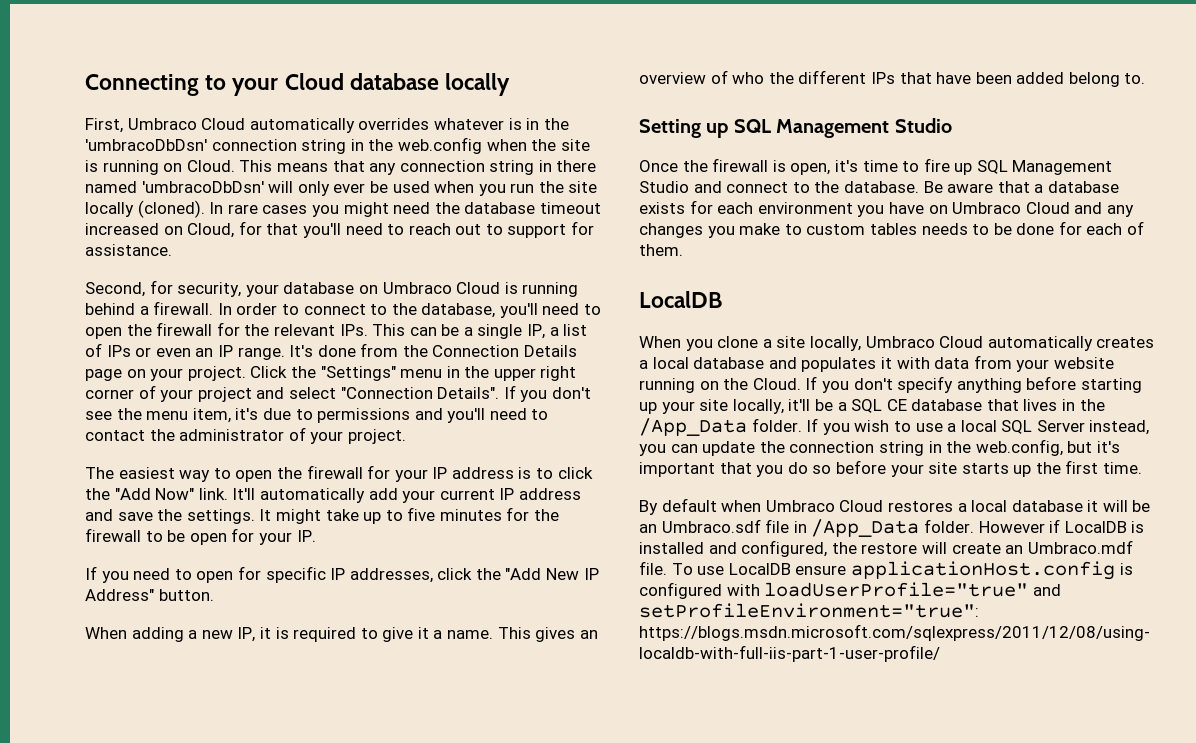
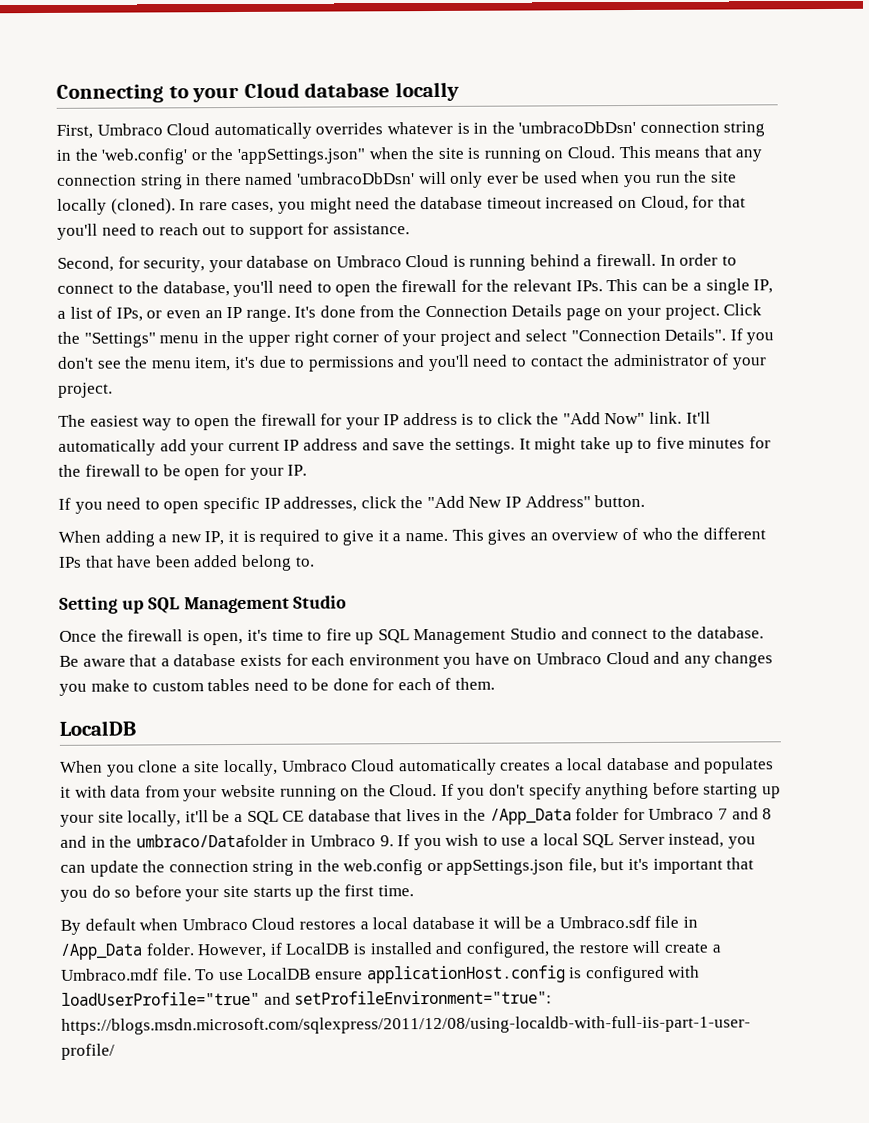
- First, Umbraco Cloud automatically overrides whatever is in the 'umbracoDbDsn' connection string in the web.config when the site is running on Cloud.
+ First, Umbraco Cloud automatically overrides whatever is in the 'umbracoDbDsn' connection string in the 'web.config' or the 'appSettings.json" when the site is running on Cloud.
- In rare cases you might need the database timeout increased on Cloud, for that you'll need to reach out to support for assistance.
+ In rare cases, you might need the database timeout increased on Cloud, for that you'll need to reach out to support for assistance.
- In order to connect to the database, you'll need to open the firewall for the relevant IPs. This can be a single IP, a list of IPs or even an IP range.
+ In order to connect to the database, you'll need to open the firewall for the relevant IPs. This can be a single IP, a list of IPs, or even an IP range.
- If you need to open for specific IP addresses, click the "Add New IP Address" button.
+ If you need to open specific IP addresses, click the "Add New IP Address" button.
- Be aware that a database exists for each environment you have on Umbraco Cloud and any changes you make to custom tables needs to be done for each of them.
+ Be aware that a database exists for each environment you have on Umbraco Cloud and any changes you make to custom tables need to be done for each of them.
- If you don't specify anything before starting up your site locally, it'll be a SQL CE database that lives in the /App_Data folder. If you wish to use a local SQL Server instead, you can update the connection string in the web.config, but it's important that you do so before your site starts up the first time.
+ If you don't specify anything before starting up your site locally, it'll be a SQL CE database that lives in the /App_Data folder for Umbraco 7 and 8 and in the umbraco/Datafolder in Umbraco 9. If you wish to use a local SQL Server instead, you can update the connection string in the web.config or appSettings.json file, but it's important that you do so before your site starts up the first time.
- By default when Umbraco Cloud restores a local database it will be an Umbraco.sdf file in /App_Data folder.
+ By default when Umbraco Cloud restores a local database it will be a Umbraco.sdf file in /App_Data folder.
- However if LocalDB is installed and configured, the restore will create an Umbraco.mdf file.
+ However, if LocalDB is installed and configured, the restore will create a Umbraco.mdf file.

